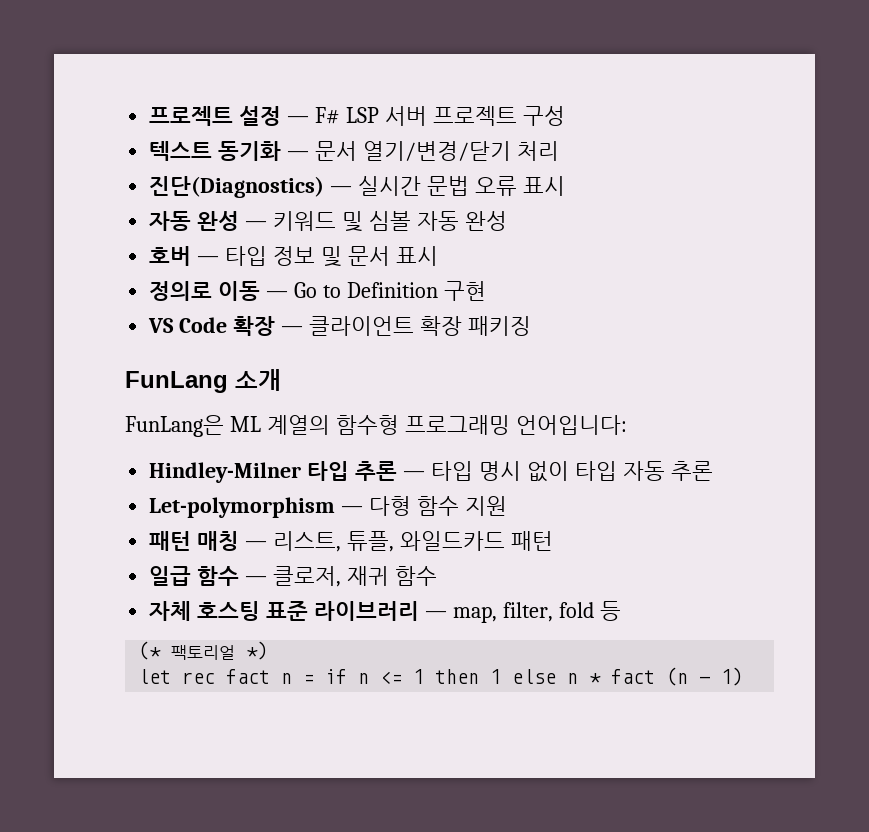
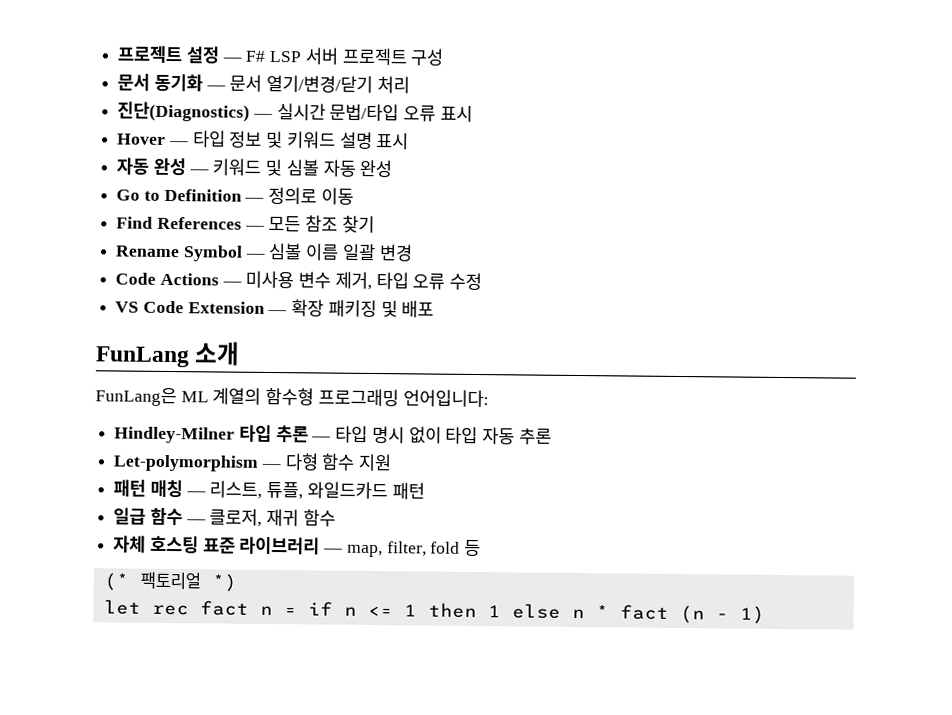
- 텍스트 동기화 — 문서 열기/변경/닫기 처리
+ 문서 동기화 — 문서 열기/변경/닫기 처리
- 진단(Diagnostics) — 실시간 문법 오류 표시
+ 진단(Diagnostics) — 실시간 문법/타입 오류 표시
+ Hover — 타입 정보 및 키워드 설명 표시
- 호버 — 타입 정보 및 문서 표시
- 정의로 이동 — Go to Definition 구현
+ Go to Definition — 정의로 이동
+ Find References — 모든 참조 찾기
+ Rename Symbol — 심볼 이름 일괄 변경
+ Code Actions — 미사용 변수 제거, 타입 오류 수정
- VS Code 확장 — 클라이언트 확장 패키징
+ VS Code Extension — 확장 패키징 및 배포

